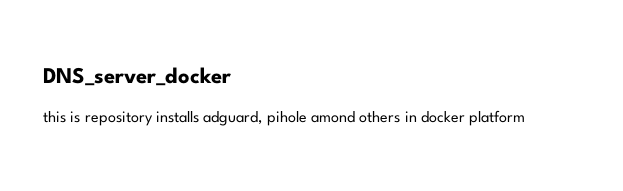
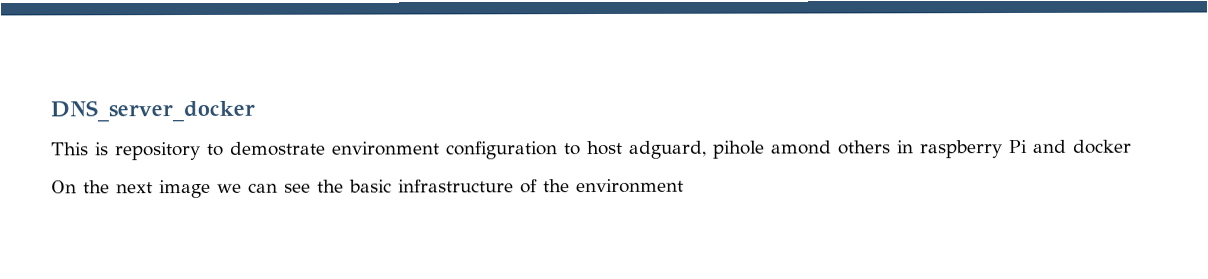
- this is repository installs adguard, pihole amond others in docker platform
+ This is repository to demostrate environment configuration to host adguard, pihole amond others in raspberry Pi and docker
+ On the next image we can see the basic infrastructure of the environment

